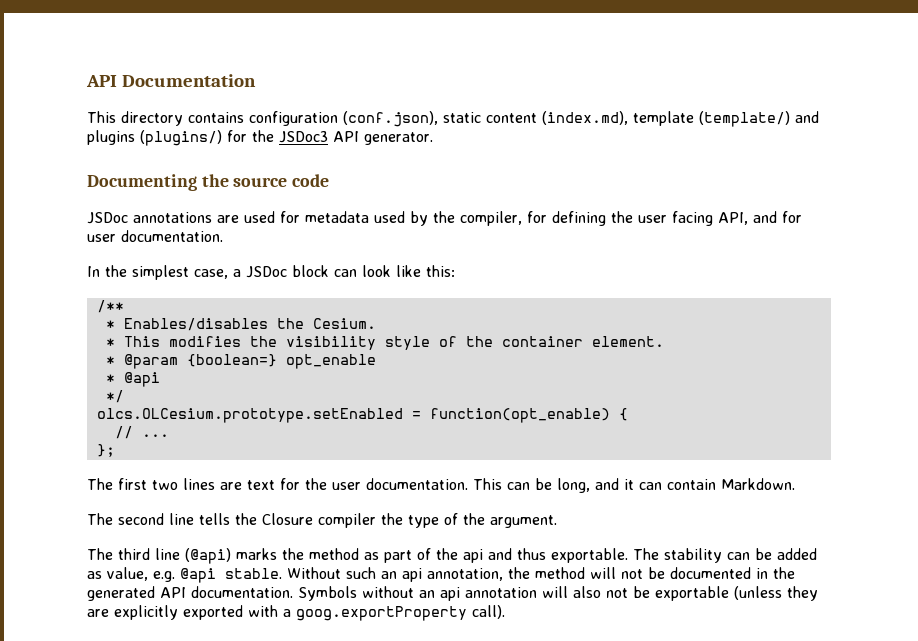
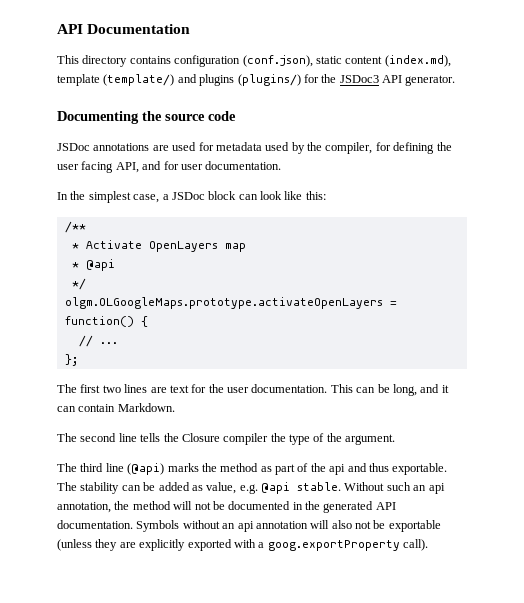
- * Enables/disables the Cesium.
- * This modifies the visibility style of the container element.
- * @param {boolean=} opt_enable
+ * Activate OpenLayers map
- olcs.OLCesium.prototype.setEnabled = function(opt_enable) {
+ olgm.OLGoogleMaps.prototype.activateOpenLayers = function() {

